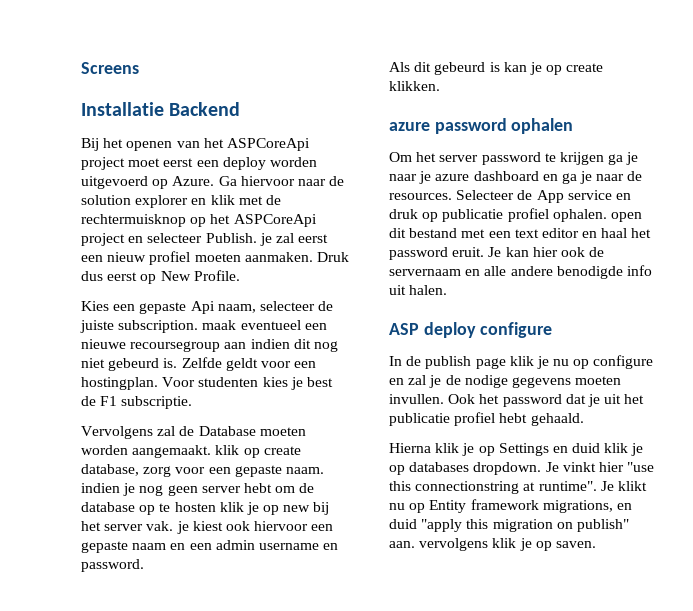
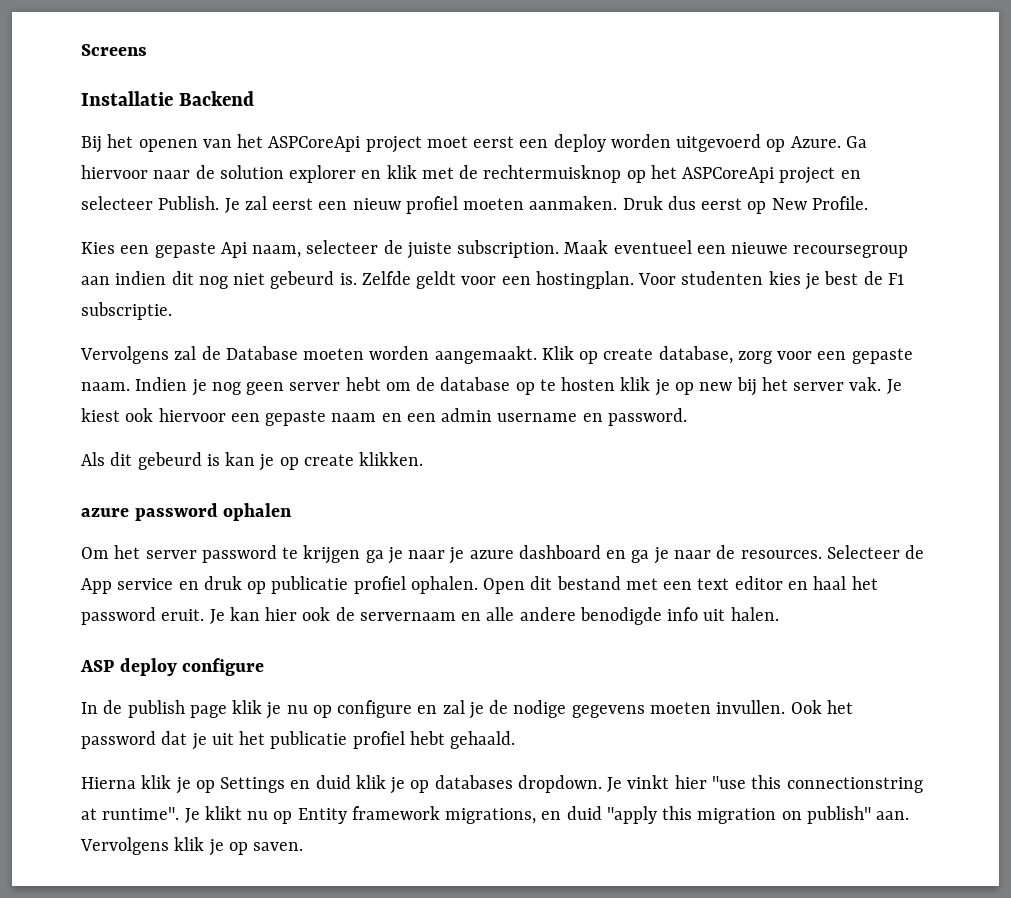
- Ga hiervoor naar de solution explorer en klik met de rechtermuisknop op het ASPCoreApi project en selecteer Publish. je zal eerst een nieuw profiel moeten aanmaken.
+ Ga hiervoor naar de solution explorer en klik met de rechtermuisknop op het ASPCoreApi project en selecteer Publish. Je zal eerst een nieuw profiel moeten aanmaken.
- Kies een gepaste Api naam, selecteer de juiste subscription. maak eventueel een nieuwe recoursegroup aan indien dit nog niet gebeurd is.
+ Kies een gepaste Api naam, selecteer de juiste subscription. Maak eventueel een nieuwe recoursegroup aan indien dit nog niet gebeurd is.
- Vervolgens zal de Database moeten worden aangemaakt. klik op create database, zorg voor een gepaste naam. indien je nog geen server hebt om de database op te hosten klik je op new bij het server vak. je kiest ook hiervoor een gepaste naam en een admin username en password.
+ Vervolgens zal de Database moeten worden aangemaakt. Klik op create database, zorg voor een gepaste naam. Indien je nog geen server hebt om de database op te hosten klik je op new bij het server vak. Je kiest ook hiervoor een gepaste naam en een admin username en password.
- Selecteer de App service en druk op publicatie profiel ophalen. open dit bestand met een text editor en haal het password eruit.
+ Selecteer de App service en druk op publicatie profiel ophalen. Open dit bestand met een text editor en haal het password eruit.
- Je klikt nu op Entity framework migrations, en duid "apply this migration on publish" aan. vervolgens klik je op saven.
+ Je klikt nu op Entity framework migrations, en duid "apply this migration on publish" aan. Vervolgens klik je op saven.

